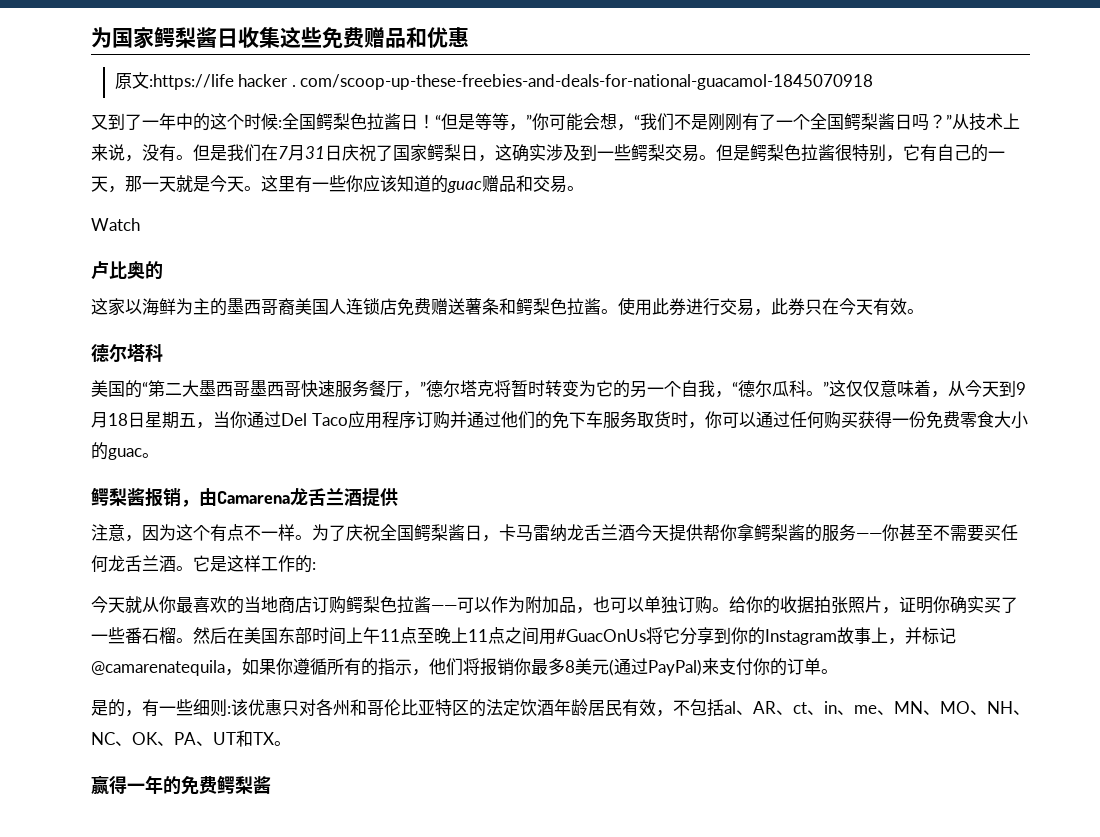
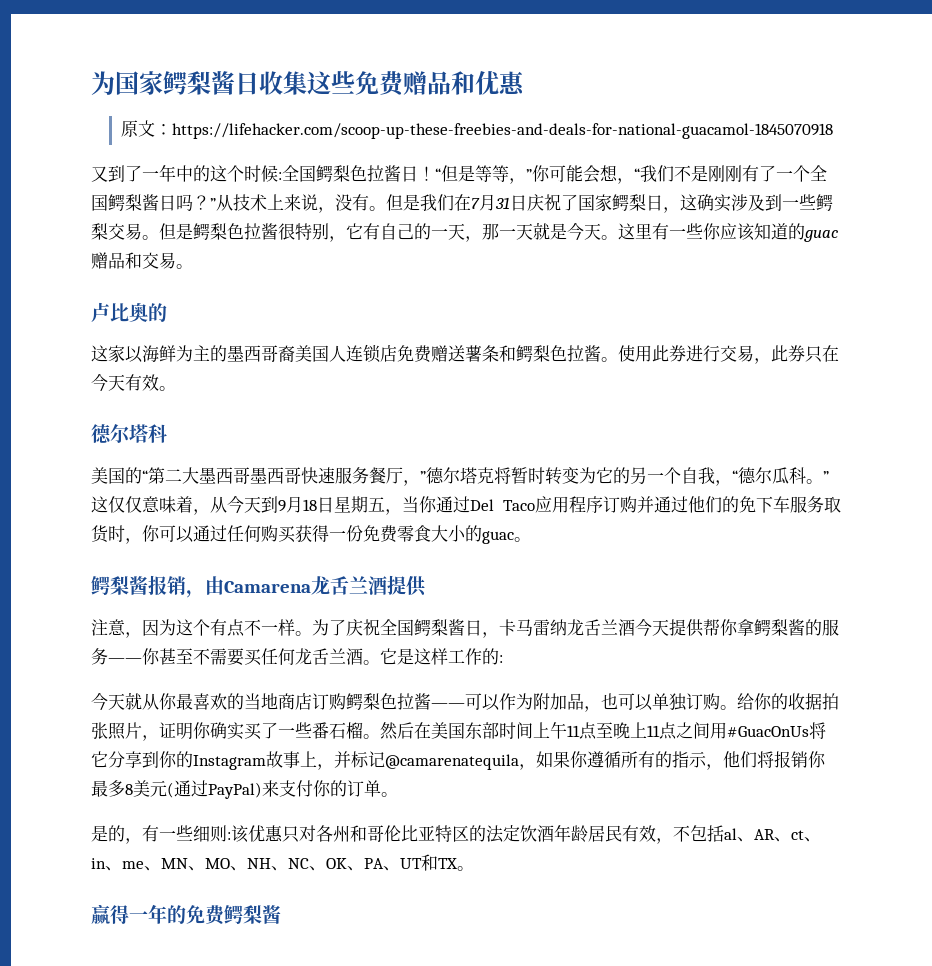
- 原文:https://life hacker . com/scoop-up-these-freebies-and-deals-for-national-guacamol-1845070918
+ 原文：https://lifehacker.com/scoop-up-these-freebies-and-deals-for-national-guacamol-1845070918
- Watch

